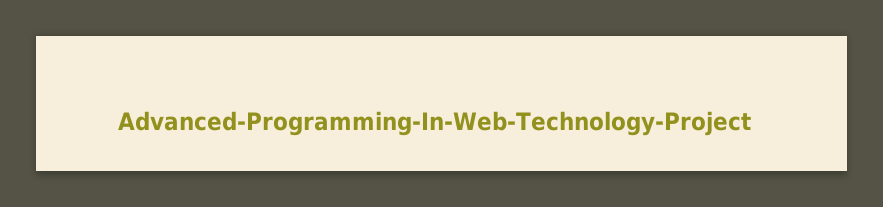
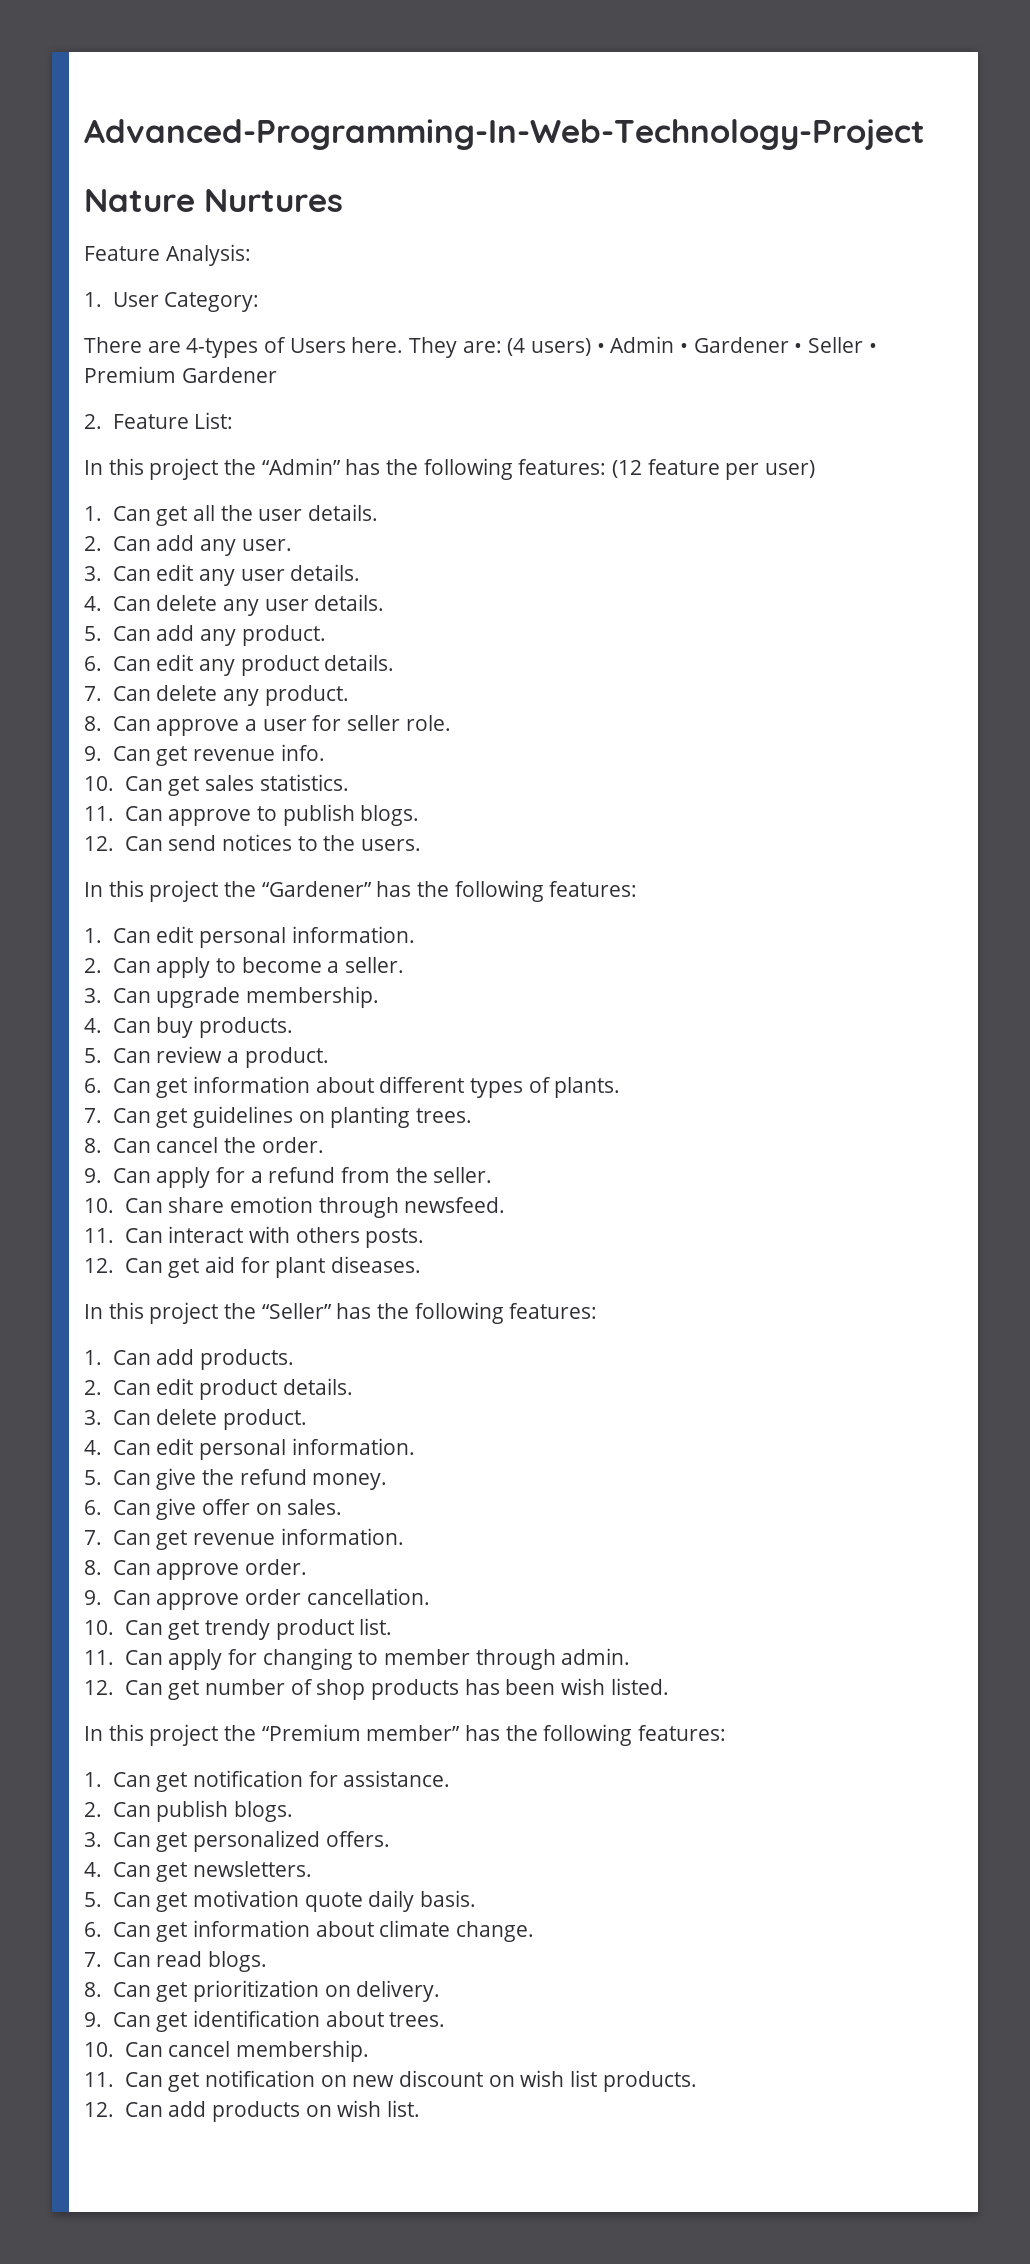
+ Nature Nurtures
+ Feature Analysis:
+ 1. User Category:
+ There are 4-types of Users here. They are: (4 users) • Admin • Gardener • Seller • Premium Gardener
+ 2. Feature List:
+ In this project the “Admin” has the following features: (12 feature per user)
+ 1. Can get all the user details.
+ 2. Can add any user.
+ 3. Can edit any user details.
+ 4. Can delete any user details.
+ 5. Can add any product.
+ 6. Can edit any product details.
+ 7. Can delete any product.
+ 8. Can approve a user for seller role.
+ 9. Can get revenue info.
+ 10. Can get sales statistics.
+ 11. Can approve to publish blogs.
+ 12. Can send notices to the users.
+ In this project the “Gardener” has the following features:
+ 1. Can edit personal information.
+ 2. Can apply to become a seller.
+ 3. Can upgrade membership.
+ 4. Can buy products.
+ 5. Can review a product.
+ 6. Can get information about different types of plants.
+ 7. Can get guidelines on planting trees.
+ 8. Can cancel the order.
+ 9. Can apply for a refund from the seller.
+ 10. Can share emotion through newsfeed.
+ 11. Can interact with others posts.
+ 12. Can get aid for plant diseases.
+ In this project the “Seller” has the following features:
+ 1. Can add products.
+ 2. Can edit product details.
+ 3. Can delete product.
+ 4. Can edit personal information.
+ 5. Can give the refund money.
+ 6. Can give offer on sales.
+ 7. Can get revenue information.
+ 8. Can approve order.
+ 9. Can approve order cancellation.
+ 10. Can get trendy product list.
+ 11. Can apply for changing to member through admin.
+ 12. Can get number of shop products has been wish listed.
+ In this project the “Premium member” has the following features:
+ 1. Can get notification for assistance.
+ 2. Can publish blogs.
+ 3. Can get personalized offers.
+ 4. Can get newsletters.
+ 5. Can get motivation quote daily basis.
+ 6. Can get information about climate change.
+ 7. Can read blogs.
+ 8. Can get prioritization on delivery.
+ 9. Can get identification about trees.
+ 10. Can cancel membership.
+ 11. Can get notification on new discount on wish list products.
+ 12. Can add products on wish list.

